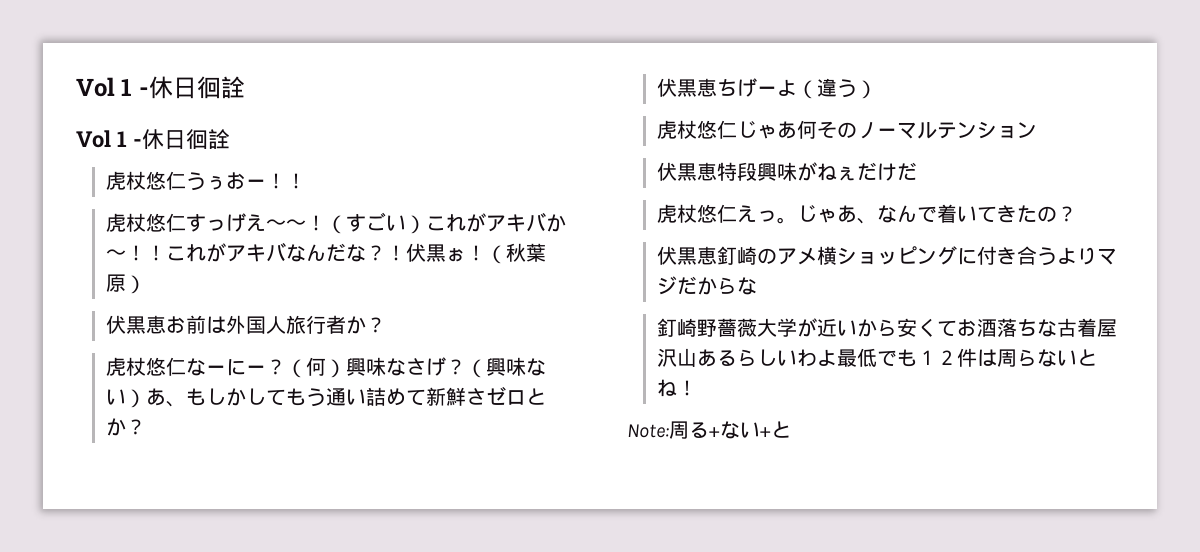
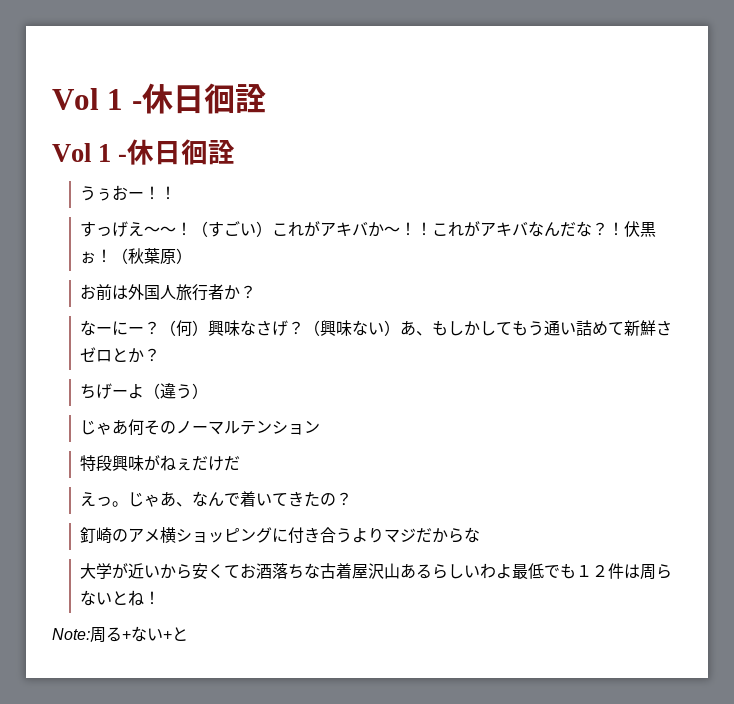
- 虎杖悠仁うぅおー！
+ うぅおー！
- 虎杖悠仁すっげえ〜〜！
+ すっげえ〜〜！
- 伏黒恵お前は外国人旅行者か？
+ お前は外国人旅行者か？
- 虎杖悠仁なーにー？
+ なーにー？
- 伏黒恵ちげーよ（違う）
+ ちげーよ（違う）
- 虎杖悠仁じゃあ何そのノーマルテンション
+ じゃあ何そのノーマルテンション
- 伏黒恵特段興味がねぇだけだ
+ 特段興味がねぇだけだ
- 虎杖悠仁えっ。
+ えっ。
- 伏黒恵釘崎のアメ横ショッピングに付き合うよりマジだからな
+ 釘崎のアメ横ショッピングに付き合うよりマジだからな
- 釘崎野薔薇大学が近いから安くてお酒落ちな古着屋沢山あるらしいわよ最低でも１２件は周らないとね！
+ 大学が近いから安くてお酒落ちな古着屋沢山あるらしいわよ最低でも１２件は周らないとね！

